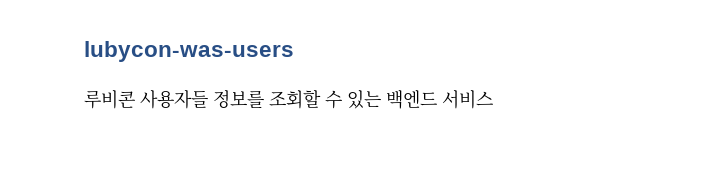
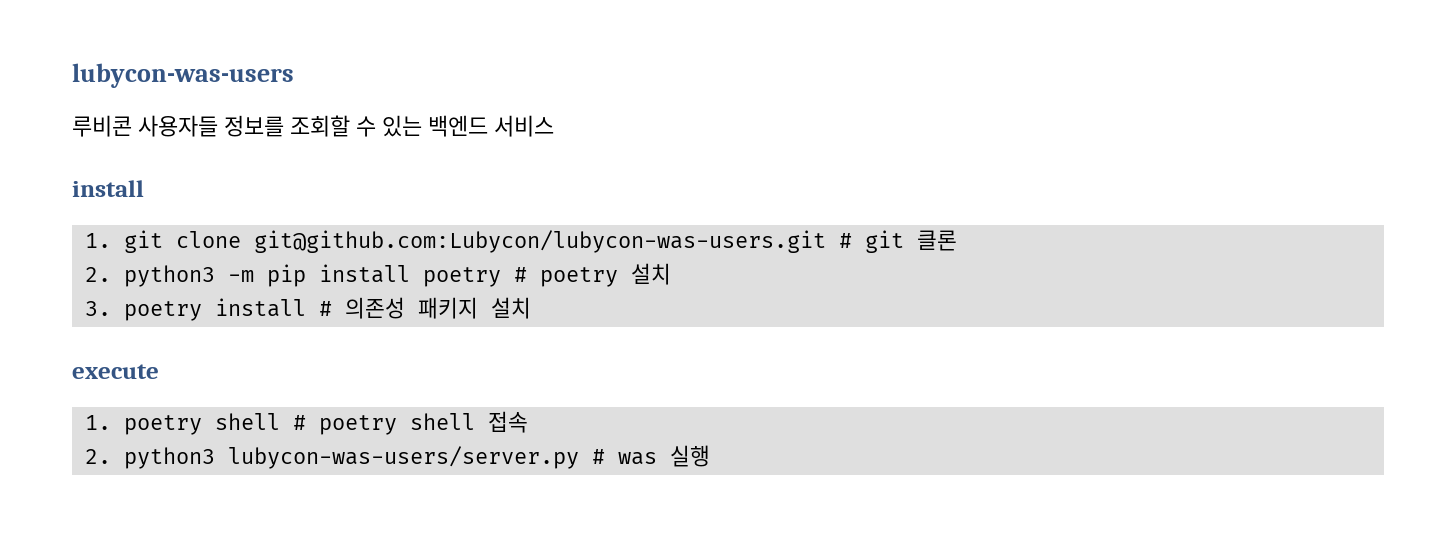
  루비콘 사용자들 정보를 조회할 수 있는 백엔드 서비스
+ install
+ 1. git clone git@github.com:Lubycon/lubycon-was-users.git # git 클론
+ 2. python3 -m pip install poetry # poetry 설치
+ 3. poetry install # 의존성 패키지 설치
+ execute
+ 1. poetry shell # poetry shell 접속
+ 2. python3 lubycon-was-users/server.py # was 실행

